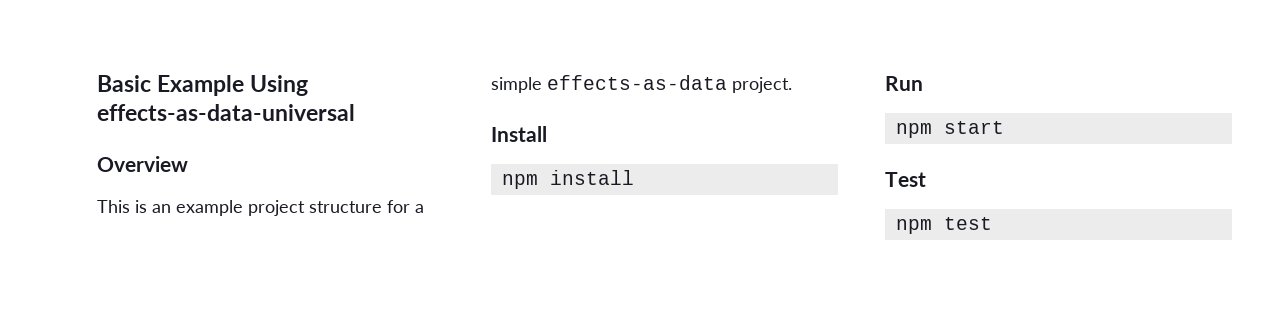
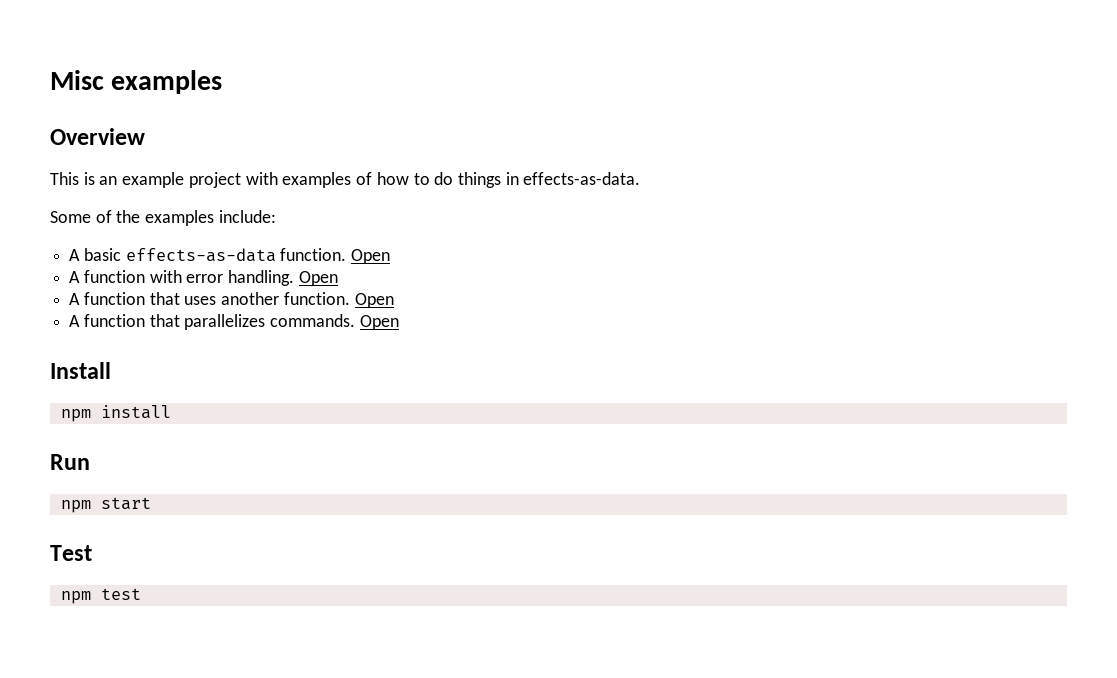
- Basic Example Using effects-as-data-universal
+ Misc examples
- This is an example project structure for a simple effects-as-data project.
+ This is an example project with examples of how to do things in effects-as-data.
+ Some of the examples include:
+ A basic effects-as-data function. Open
+ A function with error handling. Open
+ A function that uses another function. Open
+ A function that parallelizes commands. Open

